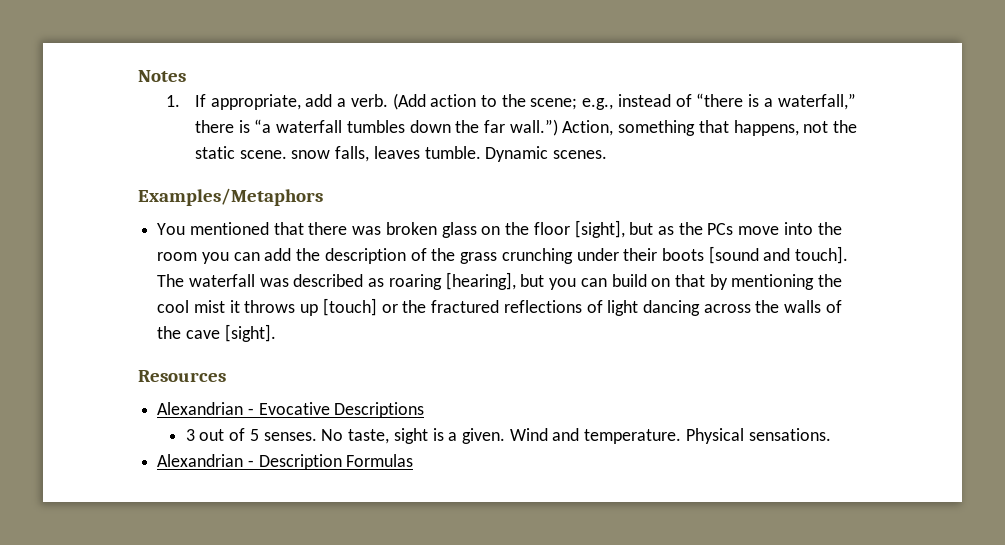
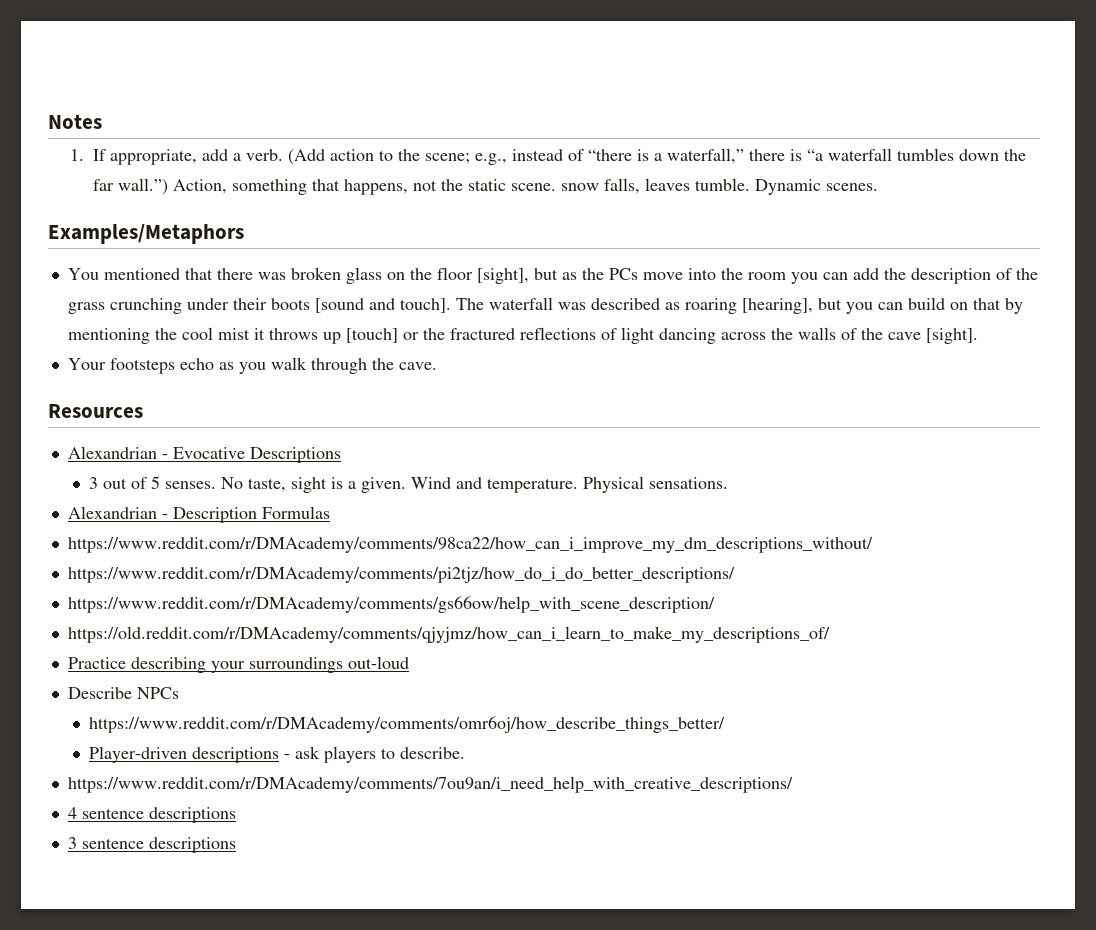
+ Your footsteps echo as you walk through the cave.
+ https://www.reddit.com/r/DMAcademy/comments/98ca22/how_can_i_improve_my_dm_descriptions_without/
+ https://www.reddit.com/r/DMAcademy/comments/pi2tjz/how_do_i_do_better_descriptions/
+ https://www.reddit.com/r/DMAcademy/comments/gs66ow/help_with_scene_description/
+ https://old.reddit.com/r/DMAcademy/comments/qjyjmz/how_can_i_learn_to_make_my_descriptions_of/
+ Practice describing your surroundings out-loud
+ Describe NPCs
+ https://www.reddit.com/r/DMAcademy/comments/omr6oj/how_describe_things_better/
+ Player-driven descriptions - ask players to describe.
+ https://www.reddit.com/r/DMAcademy/comments/7ou9an/i_need_help_with_creative_descriptions/
+ 4 sentence descriptions
+ 3 sentence descriptions

